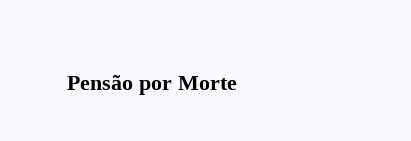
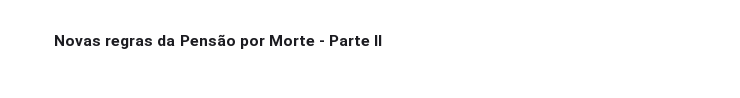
- Pensão por Morte
+ Novas regras da Pensão por Morte - Parte II

